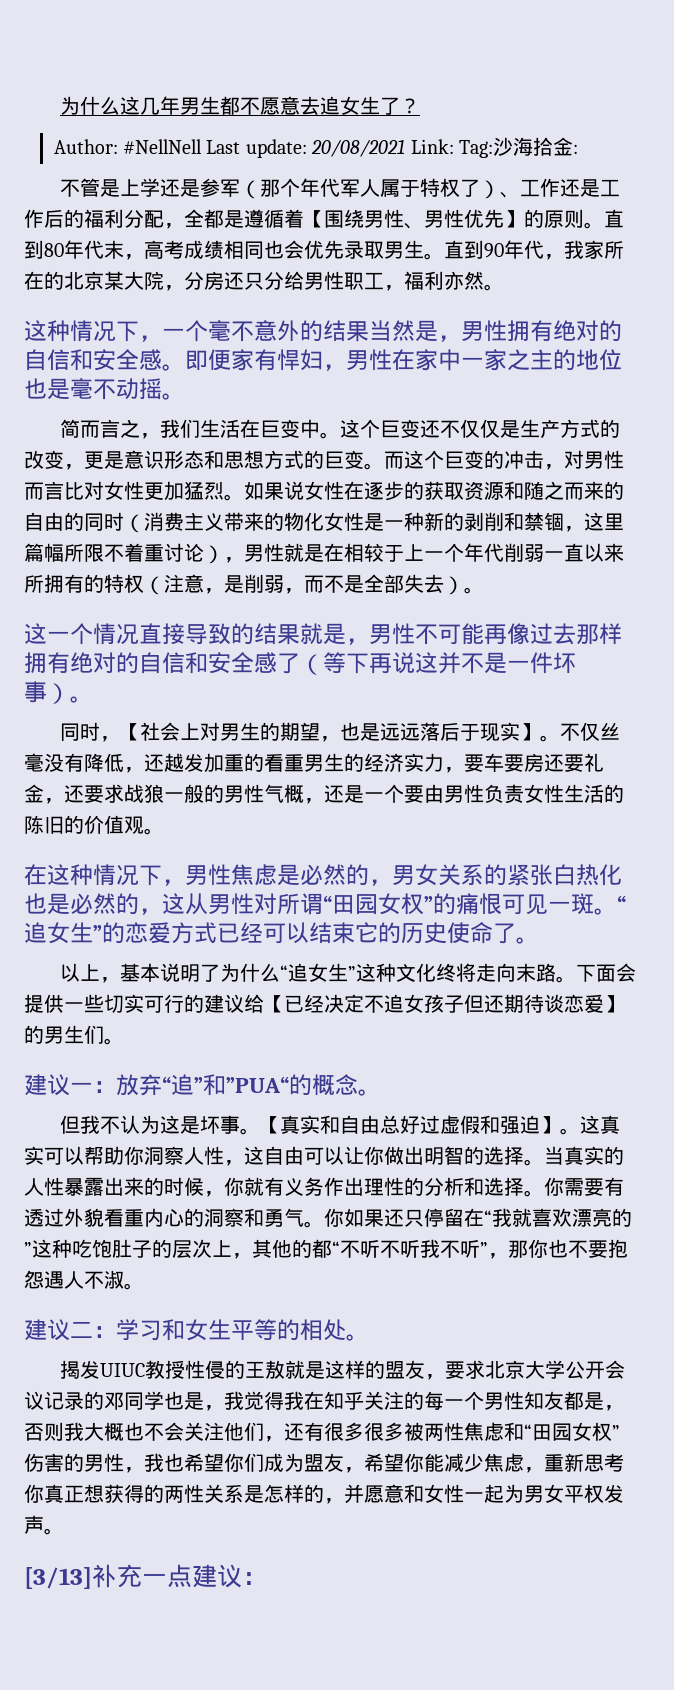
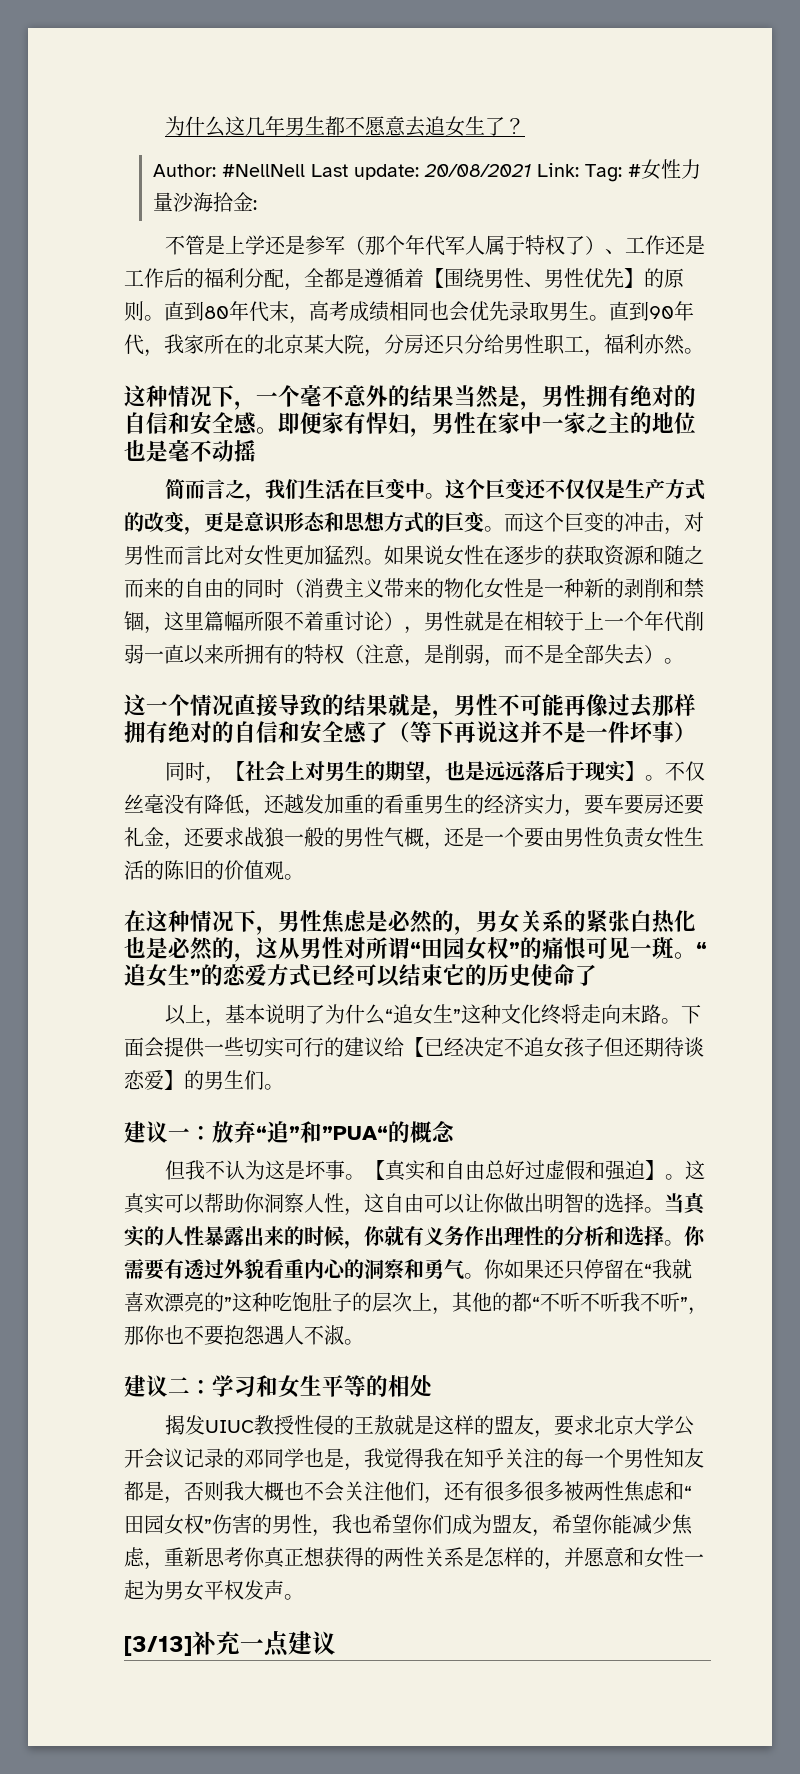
- Author: #NellNell Last update: 20/08/2021 Link: Tag:沙海拾金:
+ Author: #NellNell Last update: 20/08/2021 Link: Tag: #女性力量沙海拾金:
- 即便家有悍妇，男性在家中一家之主的地位也是毫不动摇。
+ 即便家有悍妇，男性在家中一家之主的地位也是毫不动摇
- 这一个情况直接导致的结果就是，男性不可能再像过去那样拥有绝对的自信和安全感了（等下再说这并不是一件坏事）。
+ 这一个情况直接导致的结果就是，男性不可能再像过去那样拥有绝对的自信和安全感了（等下再说这并不是一件坏事）
- “追女生”的恋爱方式已经可以结束它的历史使命了。
+ “追女生”的恋爱方式已经可以结束它的历史使命了
- 建议一：放弃“追”和”PUA“的概念。
+ 建议一：放弃“追”和”PUA“的概念
- 建议二：学习和女生平等的相处。
+ 建议二：学习和女生平等的相处
- [3/13]补充一点建议：
+ [3/13]补充一点建议

